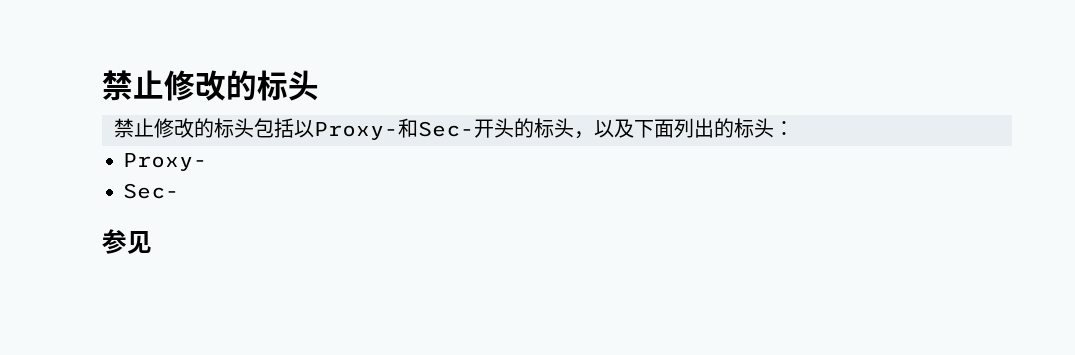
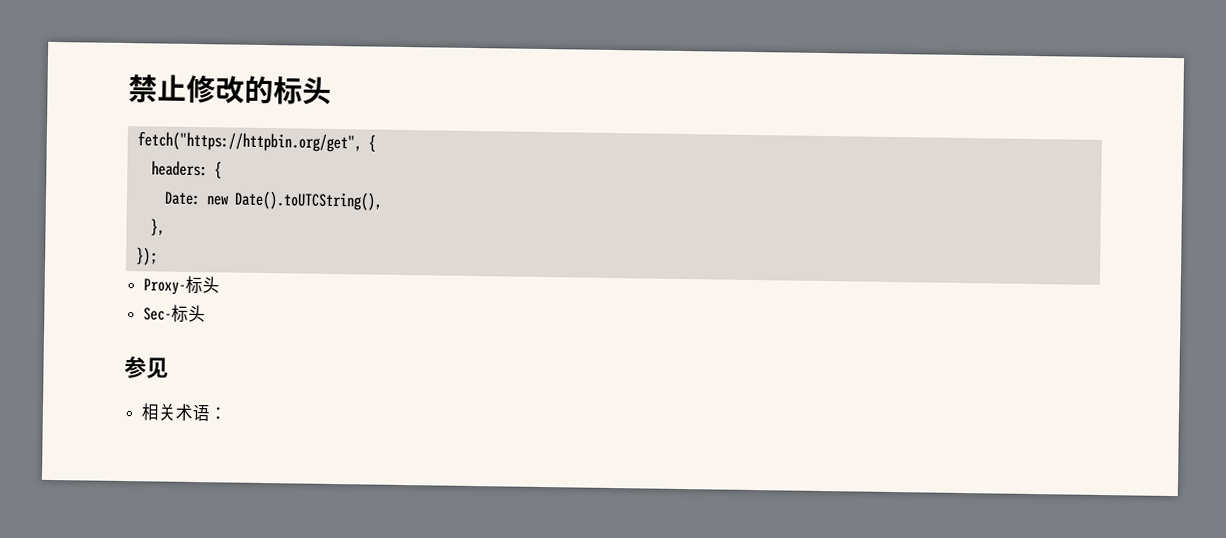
- 禁止修改的标头包括以Proxy-和Sec-开头的标头，以及下面列出的标头：
- Proxy-
- Sec-
+ fetch("https://httpbin.org/get", {
+ headers: {
+ Date: new Date().toUTCString(),
+ },
+ });
+ Proxy-标头
+ Sec-标头
+ 相关术语：

